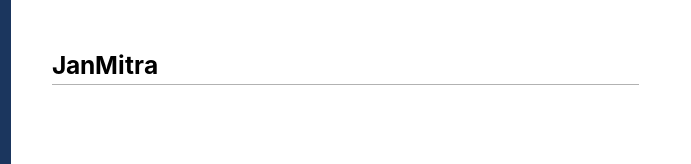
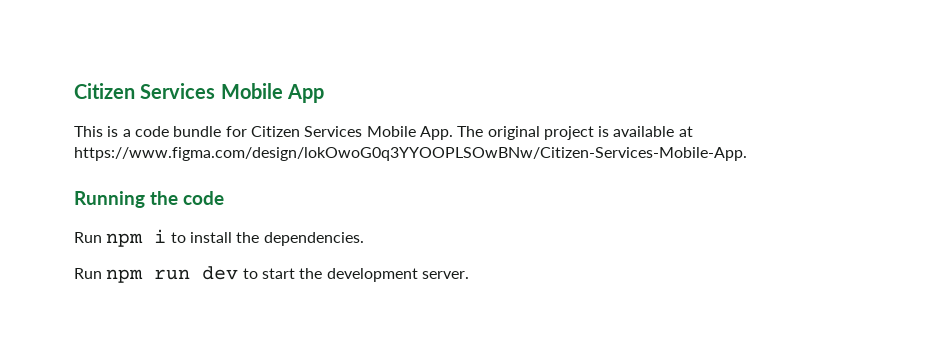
- JanMitra
+ Citizen Services Mobile App
+ This is a code bundle for Citizen Services Mobile App. The original project is available at https://www.figma.com/design/lokOwoG0q3YYOOPLSOwBNw/Citizen-Services-Mobile-App.
+ Running the code
+ Run npm i to install the dependencies.
+ Run npm run dev to start the development server.

